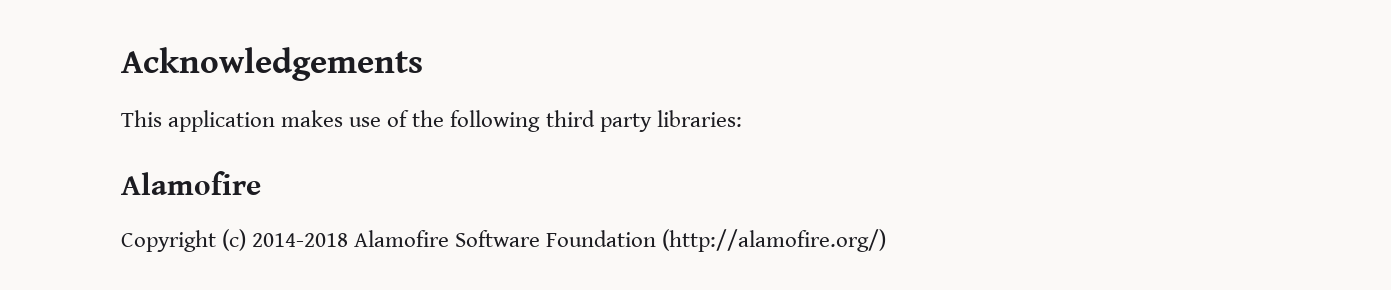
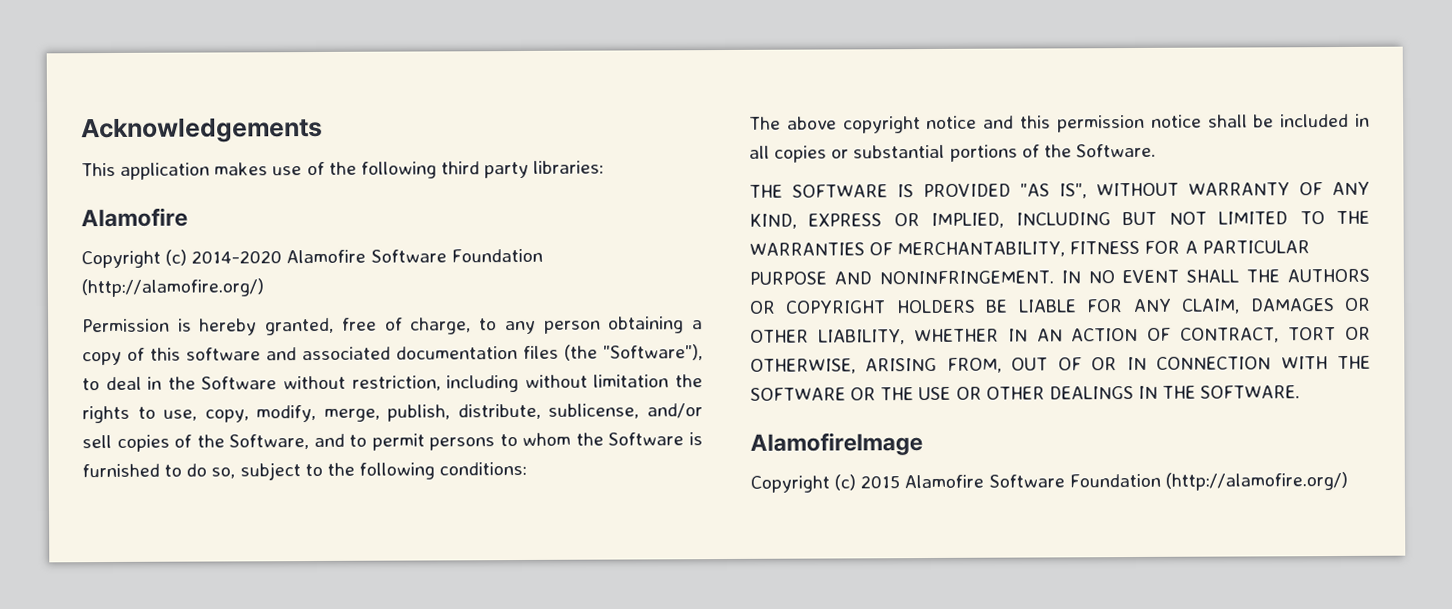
- Copyright (c) 2014-2018 Alamofire Software Foundation (http://alamofire.org/)
+ Copyright (c) 2014-2020 Alamofire Software Foundation (http://alamofire.org/)
+ Permission is hereby granted, free of charge, to any person obtaining a copy of this software and associated documentation files (the "Software"), to deal in the Software without restriction, including without limitation the rights to use, copy, modify, merge, publish, distribute, sublicense, and/or sell copies of the Software, and to permit persons to whom the Software is furnished to do so, subject to the following conditions:
+ The above copyright notice and this permission notice shall be included in all copies or substantial portions of the Software.
+ THE SOFTWARE IS PROVIDED "AS IS", WITHOUT WARRANTY OF ANY KIND, EXPRESS OR IMPLIED, INCLUDING BUT NOT LIMITED TO THE WARRANTIES OF MERCHANTABILITY, FITNESS FOR A PARTICULAR PURPOSE AND NONINFRINGEMENT. IN NO EVENT SHALL THE AUTHORS OR COPYRIGHT HOLDERS BE LIABLE FOR ANY CLAIM, DAMAGES OR OTHER LIABILITY, WHETHER IN AN ACTION OF CONTRACT, TORT OR OTHERWISE, ARISING FROM, OUT OF OR IN CONNECTION WITH THE SOFTWARE OR THE USE OR OTHER DEALINGS IN THE SOFTWARE.
+ AlamofireImage
+ Copyright (c) 2015 Alamofire Software Foundation (http://alamofire.org/)

